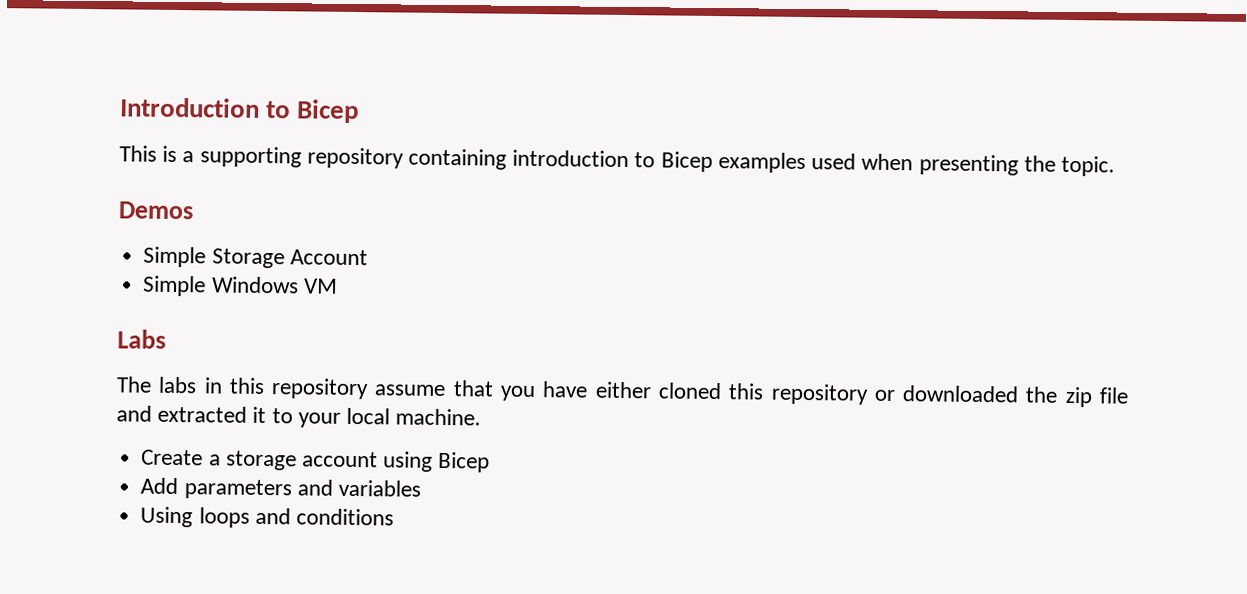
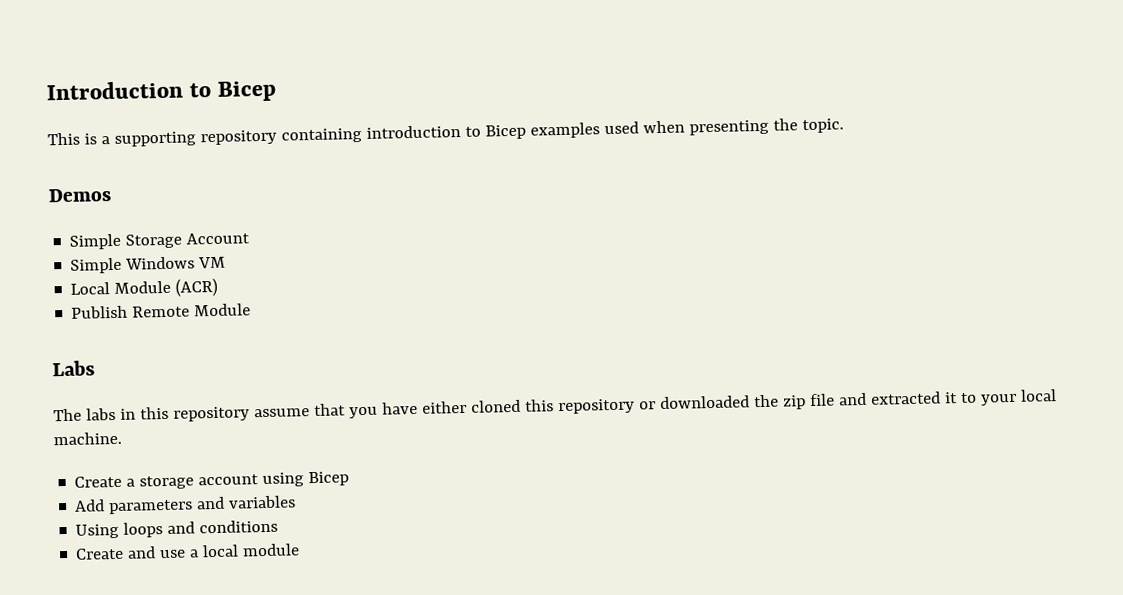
+ Local Module (ACR)
+ Publish Remote Module
+ Create and use a local module

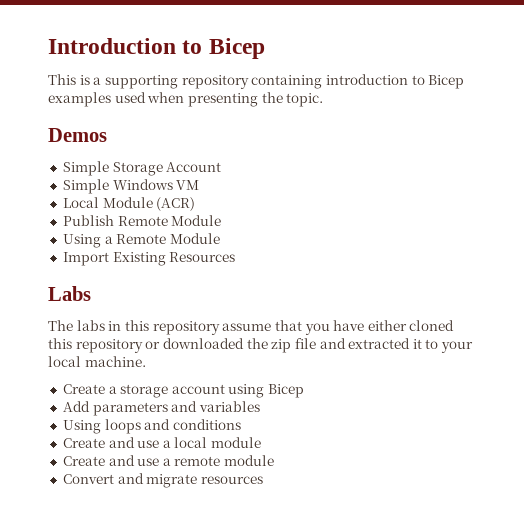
+ Using a Remote Module
+ Import Existing Resources
+ Create and use a remote module
+ Convert and migrate resources

